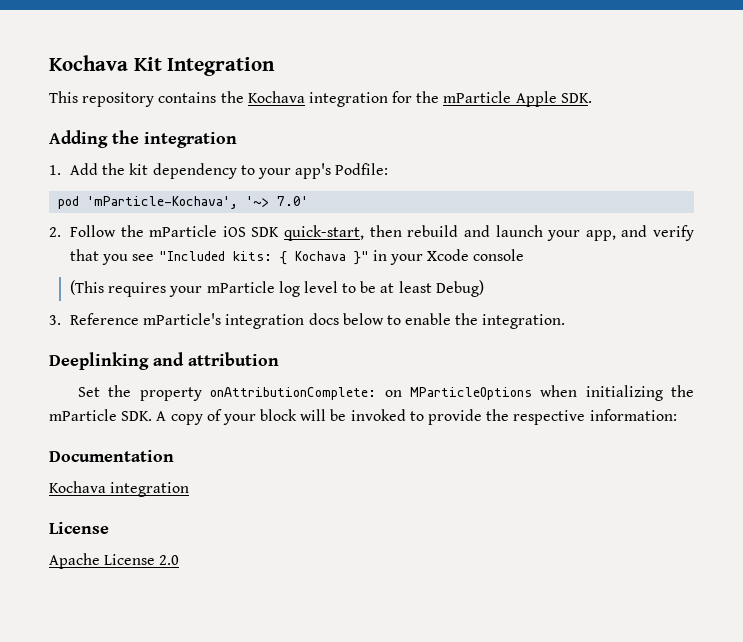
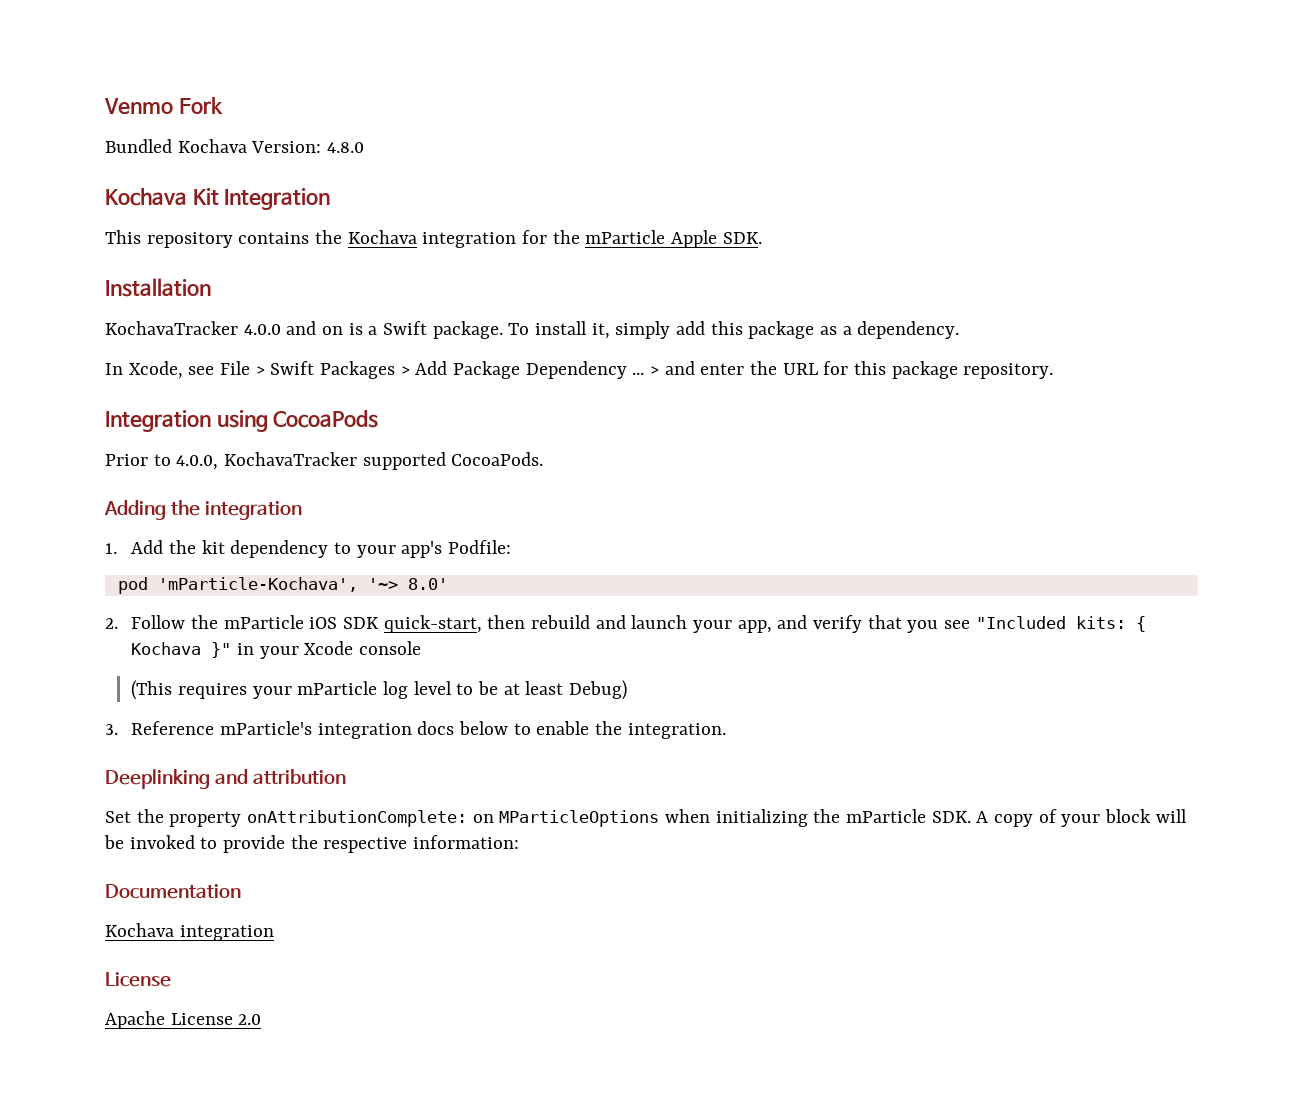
+ Venmo Fork
+ Bundled Kochava Version: 4.8.0
+ Installation
+ KochavaTracker 4.0.0 and on is a Swift package. To install it, simply add this package as a dependency.
+ In Xcode, see File > Swift Packages > Add Package Dependency ... > and enter the URL for this package repository.
+ Integration using CocoaPods
+ Prior to 4.0.0, KochavaTracker supported CocoaPods.
- pod 'mParticle-Kochava', '~> 7.0'
+ pod 'mParticle-Kochava', '~> 8.0'

